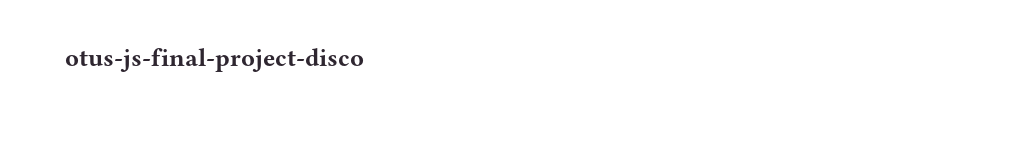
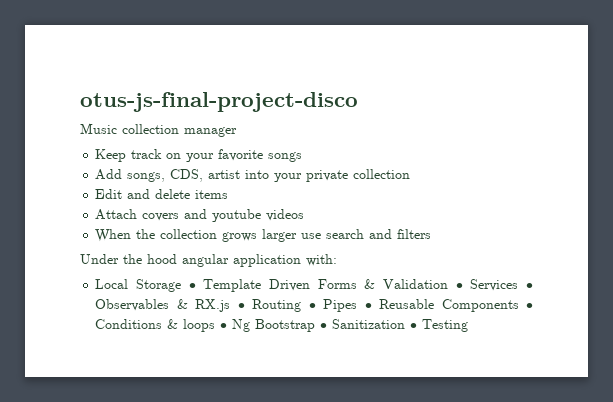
+ Music collection manager
+ Keep track on your favorite songs
+ Add songs, CDS, artist into your private collection
+ Edit and delete items
+ Attach covers and youtube videos
+ When the collection grows larger use search and filters
+ Under the hood angular application with:
+ Local Storage • Template Driven Forms & Validation • Services • Observables & RX.js • Routing • Pipes • Reusable Components • Conditions & loops • Ng Bootstrap • Sanitization • Testing

